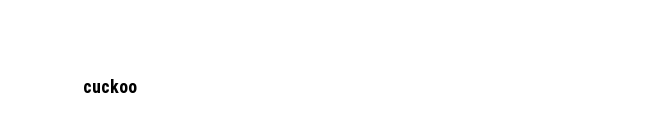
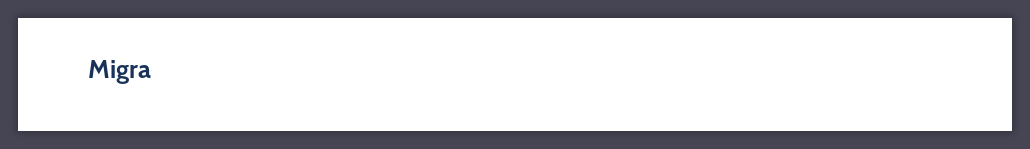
- cuckoo
+ Migra

